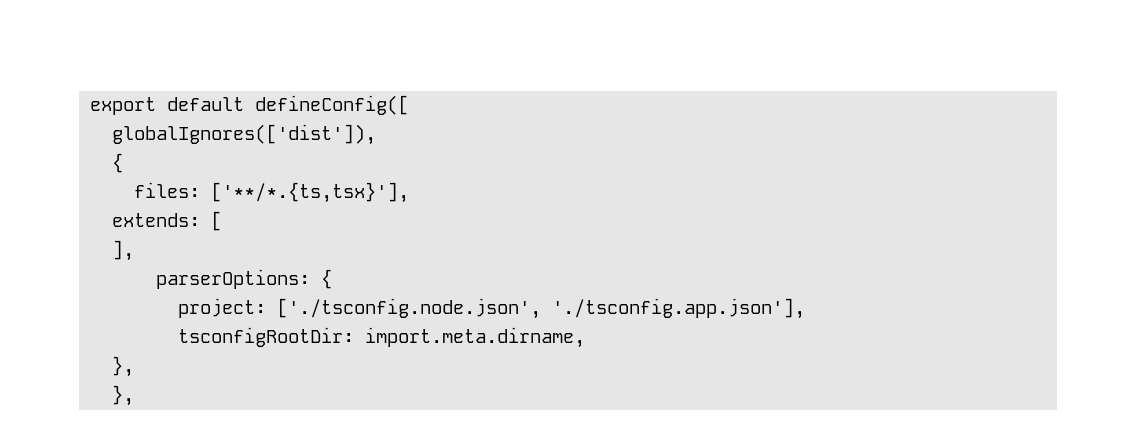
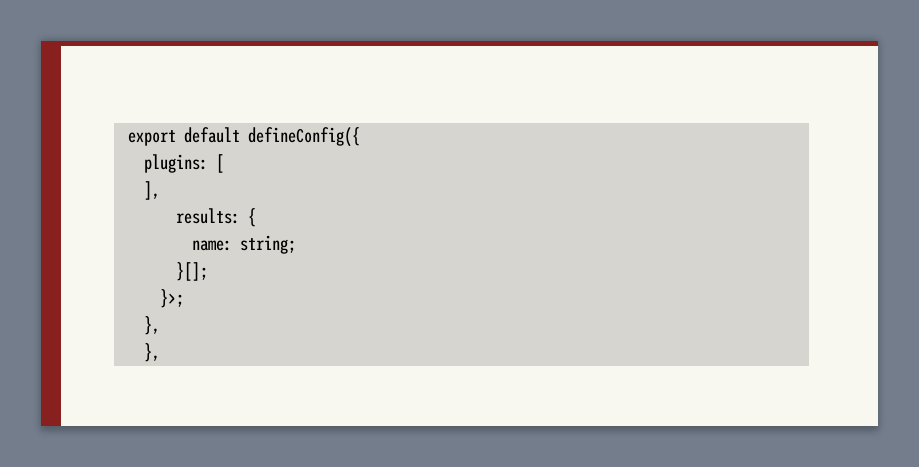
- export default defineConfig([
- globalIgnores(['dist']),
- {
- files: ['**/*.{ts,tsx}'],
- extends: [
+ export default defineConfig({
+ plugins: [
- parserOptions: {
- project: ['./tsconfig.node.json', './tsconfig.app.json'],
- tsconfigRootDir: import.meta.dirname,
+ results: {
+ name: string;
+ }[];
+ }>;

